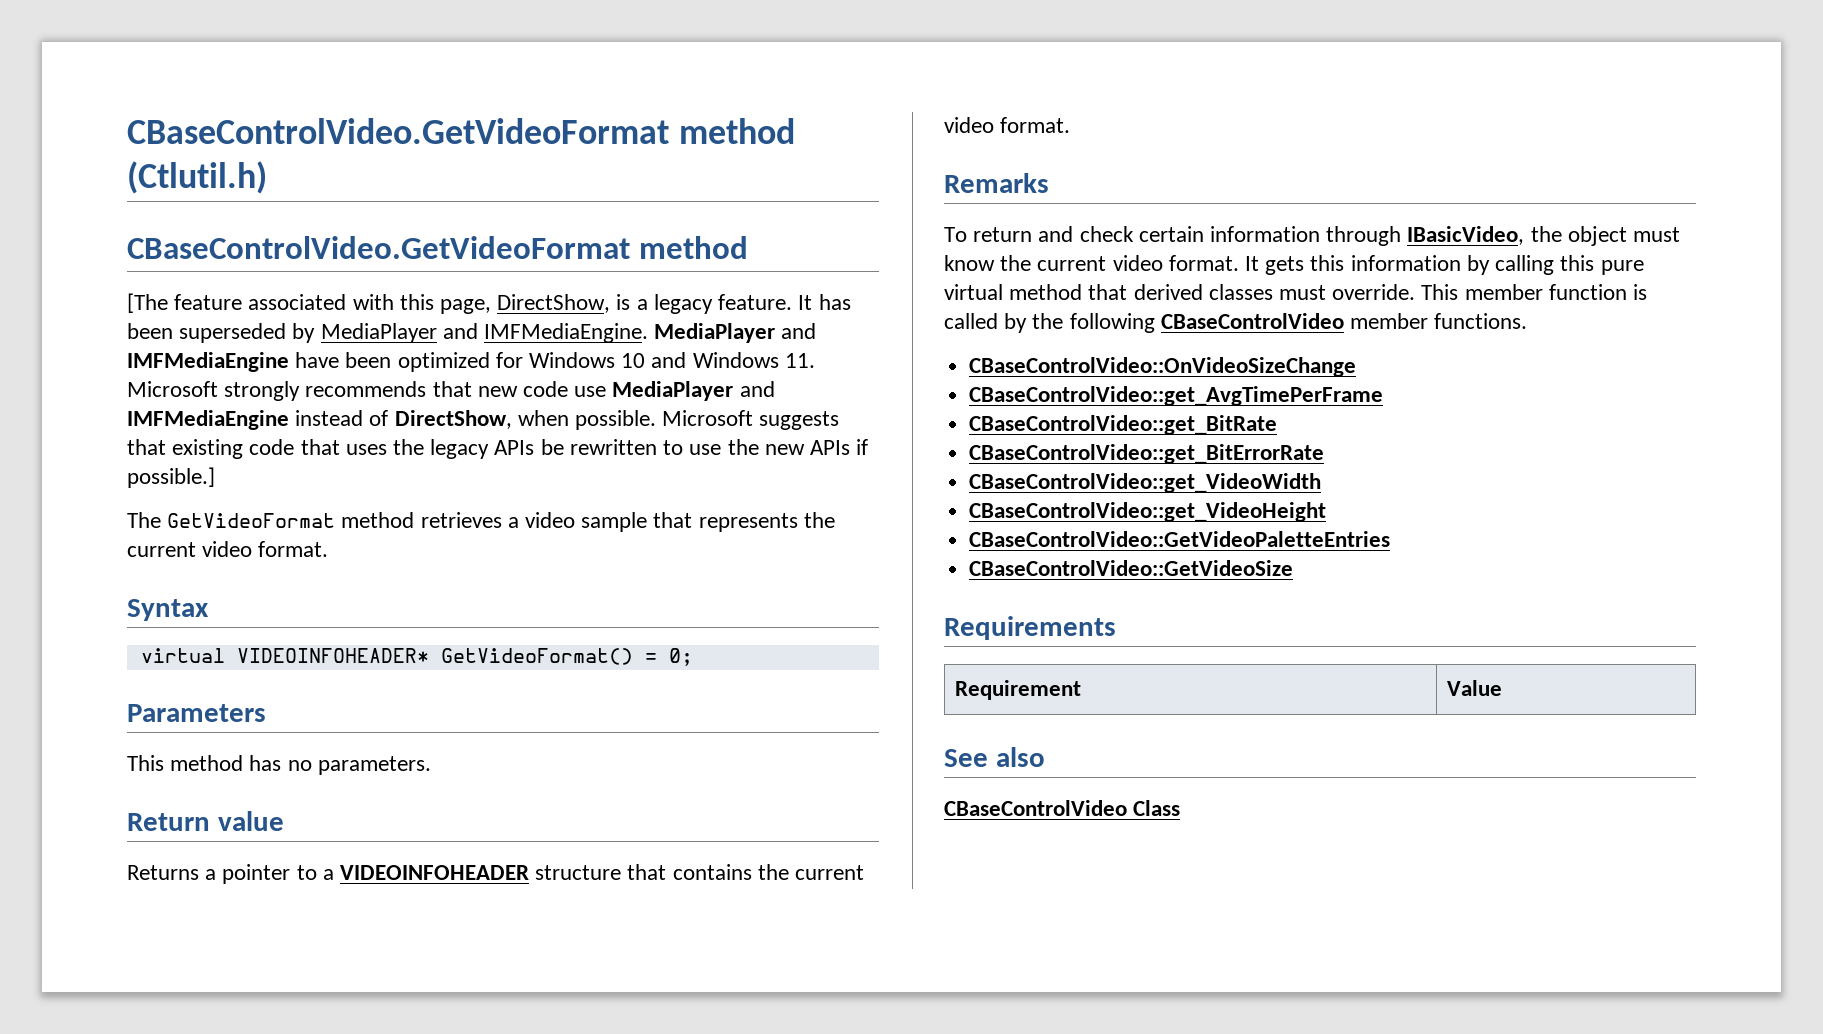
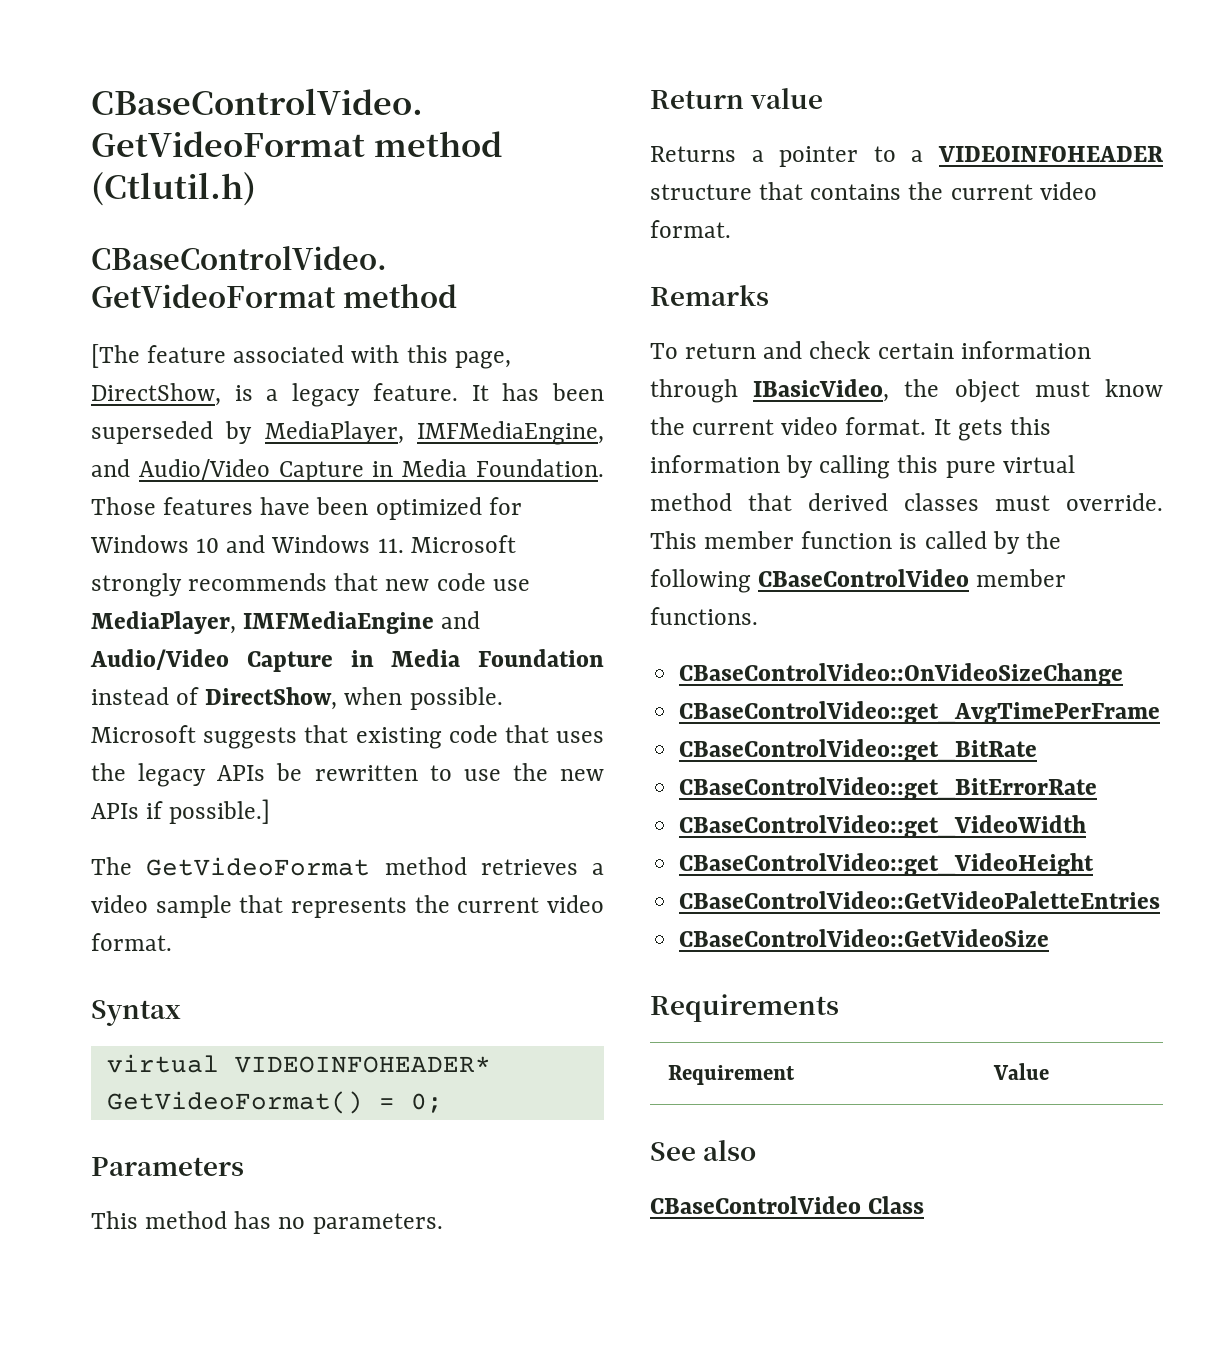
- It has been superseded by MediaPlayer and IMFMediaEngine. MediaPlayer and IMFMediaEngine have been optimized for Windows 10 and Windows 11. Microsoft strongly recommends that new code use MediaPlayer and IMFMediaEngine instead of DirectShow, when possible.
+ It has been superseded by MediaPlayer, IMFMediaEngine, and Audio/Video Capture in Media Foundation. Those features have been optimized for Windows 10 and Windows 11. Microsoft strongly recommends that new code use MediaPlayer, IMFMediaEngine and Audio/Video Capture in Media Foundation instead of DirectShow, when possible.

